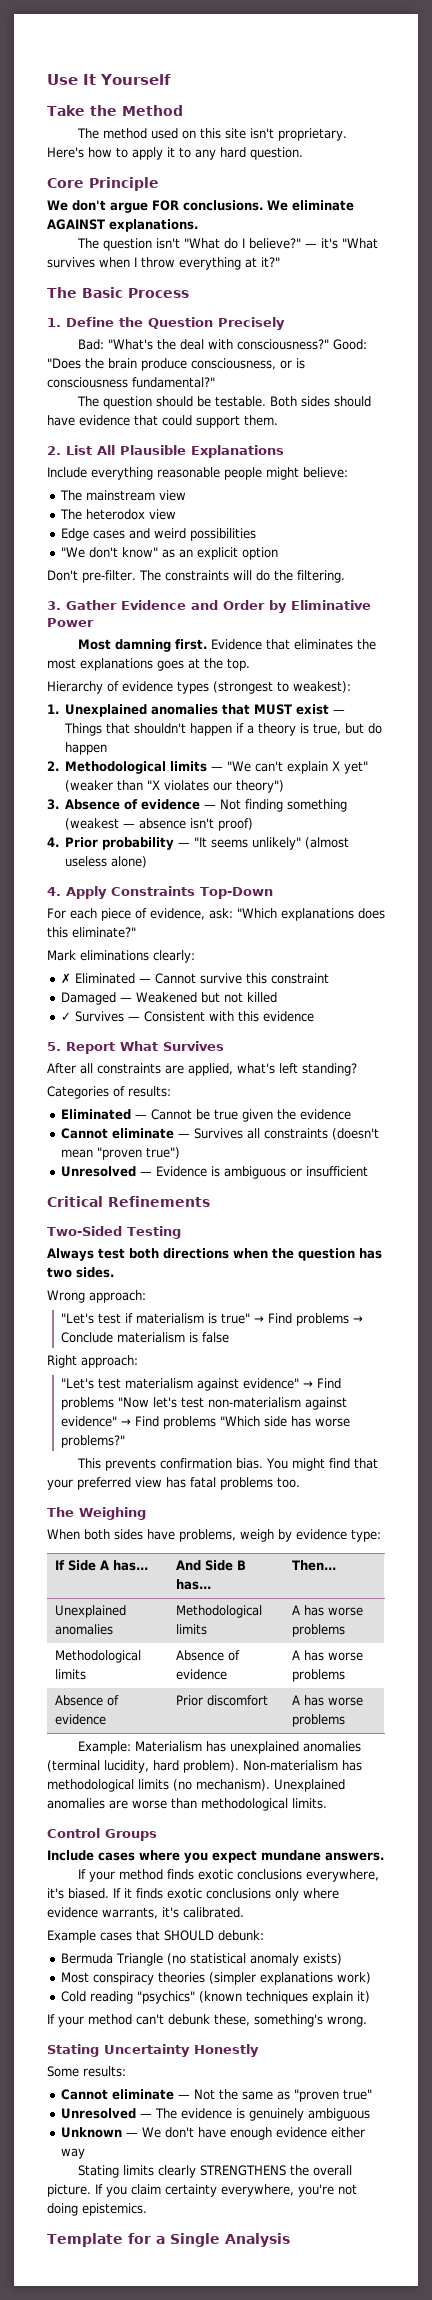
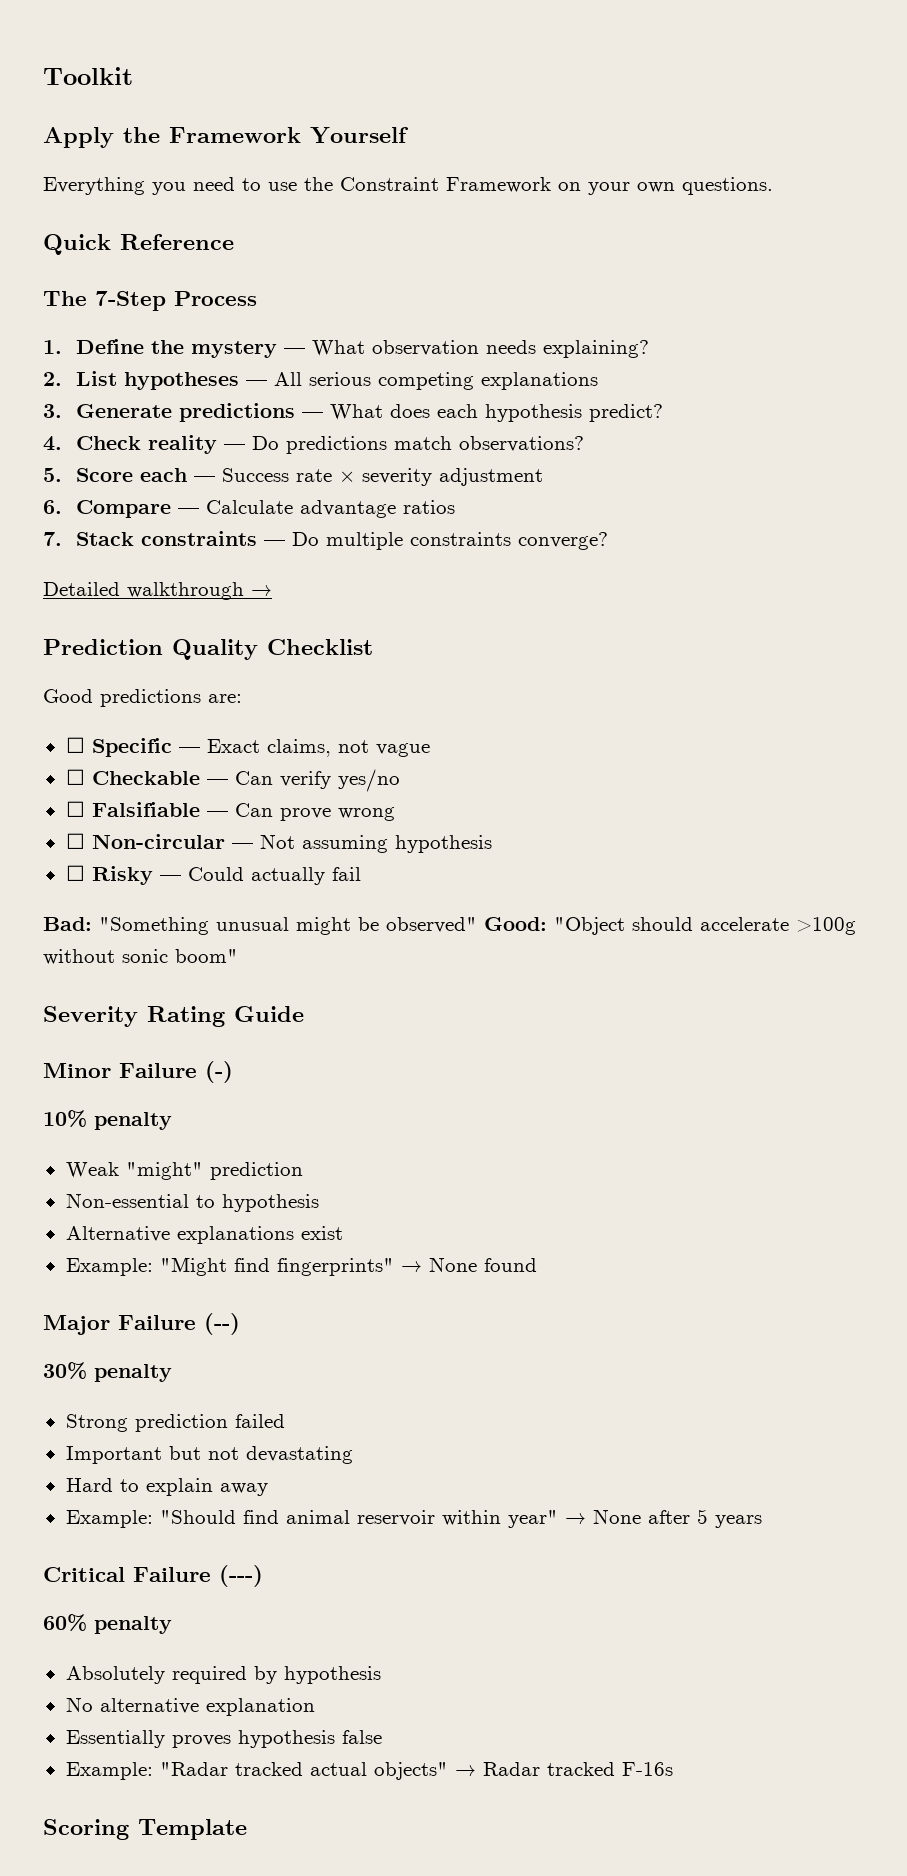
- Use It Yourself
- Take the Method
- The method used on this site isn't proprietary. Here's how to apply it to any hard question.
- Core Principle
- We don't argue FOR conclusions. We eliminate AGAINST explanations.
- The question isn't "What do I believe?" — it's "What survives when I throw everything at it?"
- The Basic Process
- 1. Define the Question Precisely
- Bad: "What's the deal with consciousness?" Good: "Does the brain produce consciousness, or is consciousness fundamental?"
- The question should be testable. Both sides should have evidence that could support them.
- 2. List All Plausible Explanations
- Include everything reasonable people might believe:
- The mainstream view
- The heterodox view
- Edge cases and weird possibilities
- "We don't know" as an explicit option
- Don't pre-filter. The constraints will do the filtering.
- 3. Gather Evidence and Order by Eliminative Power
- Most damning first. Evidence that eliminates the most explanations goes at the top.
- Hierarchy of evidence types (strongest to weakest):
- 1. Unexplained anomalies that MUST exist — Things that shouldn't happen if a theory is true, but do happen
- 2. Methodological limits — "We can't explain X yet" (weaker than "X violates our theory")
- 3. Absence of evidence — Not finding something (weakest — absence isn't proof)
- 4. Prior probability — "It seems unlikely" (almost useless alone)
- 4. Apply Constraints Top-Down
- For each piece of evidence, ask: "Which explanations does this eliminate?"
- Mark eliminations clearly:
- ✗ Eliminated — Cannot survive this constraint
- Damaged — Weakened but not killed
- ✓ Survives — Consistent with this evidence
- 5. Report What Survives
- After all constraints are applied, what's left standing?
- Categories of results:
- Eliminated — Cannot be true given the evidence
- Cannot eliminate — Survives all constraints (doesn't mean "proven true")
- Unresolved — Evidence is ambiguous or insufficient
- Critical Refinements
- Two-Sided Testing
- Always test both directions when the question has two sides.
- Wrong approach:
- "Let's test if materialism is true" → Find problems → Conclude materialism is false
- Right approach:
- "Let's test materialism against evidence" → Find problems "Now let's test non-materialism against evidence" → Find problems "Which side has worse problems?"
- This prevents confirmation bias. You might find that your preferred view has fatal problems too.
- The Weighing
- When both sides have problems, weigh by evidence type:
- If Side A has... | And Side B has... | Then...
- Unexplained anomalies | Methodological limits | A has worse problems
- Methodological limits | Absence of evidence | A has worse problems
- Absence of evidence | Prior discomfort | A has worse problems
- Example: Materialism has unexplained anomalies (terminal lucidity, hard problem). Non-materialism has methodological limits (no mechanism). Unexplained anomalies are worse than methodological limits.
- Control Groups
- Include cases where you expect mundane answers.
- If your method finds exotic conclusions everywhere, it's biased. If it finds exotic conclusions only where evidence warrants, it's calibrated.
- Example cases that SHOULD debunk:
- Bermuda Triangle (no statistical anomaly exists)
- Most conspiracy theories (simpler explanations work)
- Cold reading "psychics" (known techniques explain it)
- If your method can't debunk these, something's wrong.
- Stating Uncertainty Honestly
- Some results:
- Cannot eliminate — Not the same as "proven true"
- Unresolved — The evidence is genuinely ambiguous
- Unknown — We don't have enough evidence either way
- Stating limits clearly STRENGTHENS the overall picture. If you claim certainty everywhere, you're not doing epistemics.
- Template for a Single Analysis
+ Toolkit
+ Apply the Framework Yourself
+ Everything you need to use the Constraint Framework on your own questions.
+ Quick Reference
+ The 7-Step Process
+ 1. Define the mystery — What observation needs explaining?
+ 2. List hypotheses — All serious competing explanations
+ 3. Generate predictions — What does each hypothesis predict?
+ 4. Check reality — Do predictions match observations?
+ 5. Score each — Success rate × severity adjustment
+ 6. Compare — Calculate advantage ratios
+ 7. Stack constraints — Do multiple constraints converge?
+ Detailed walkthrough →
+ Prediction Quality Checklist
+ Good predictions are:
+ ☐ Specific — Exact claims, not vague
+ ☐ Checkable — Can verify yes/no
+ ☐ Falsifiable — Can prove wrong
+ ☐ Non-circular — Not assuming hypothesis
+ ☐ Risky — Could actually fail
+ Bad: "Something unusual might be observed" Good: "Object should accelerate >100g without sonic boom"
+ Severity Rating Guide
+ Minor Failure (-)
+ 10% penalty
+ Weak "might" prediction
+ Non-essential to hypothesis
+ Alternative explanations exist
+ Example: "Might find fingerprints" → None found
+ Major Failure (--)
+ 30% penalty
+ Strong prediction failed
+ Important but not devastating
+ Hard to explain away
+ Example: "Should find animal reservoir within year" → None after 5 years
+ Critical Failure (---)
+ 60% penalty
+ Absolutely required by hypothesis
+ No alternative explanation
+ Essentially proves hypothesis false
+ Example: "Radar tracked actual objects" → Radar tracked F-16s
+ Scoring Template

